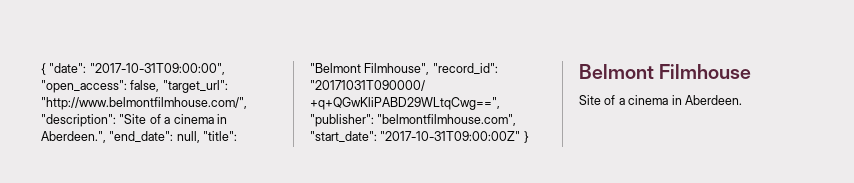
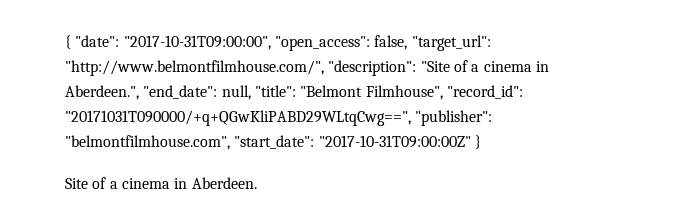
- Belmont Filmhouse

